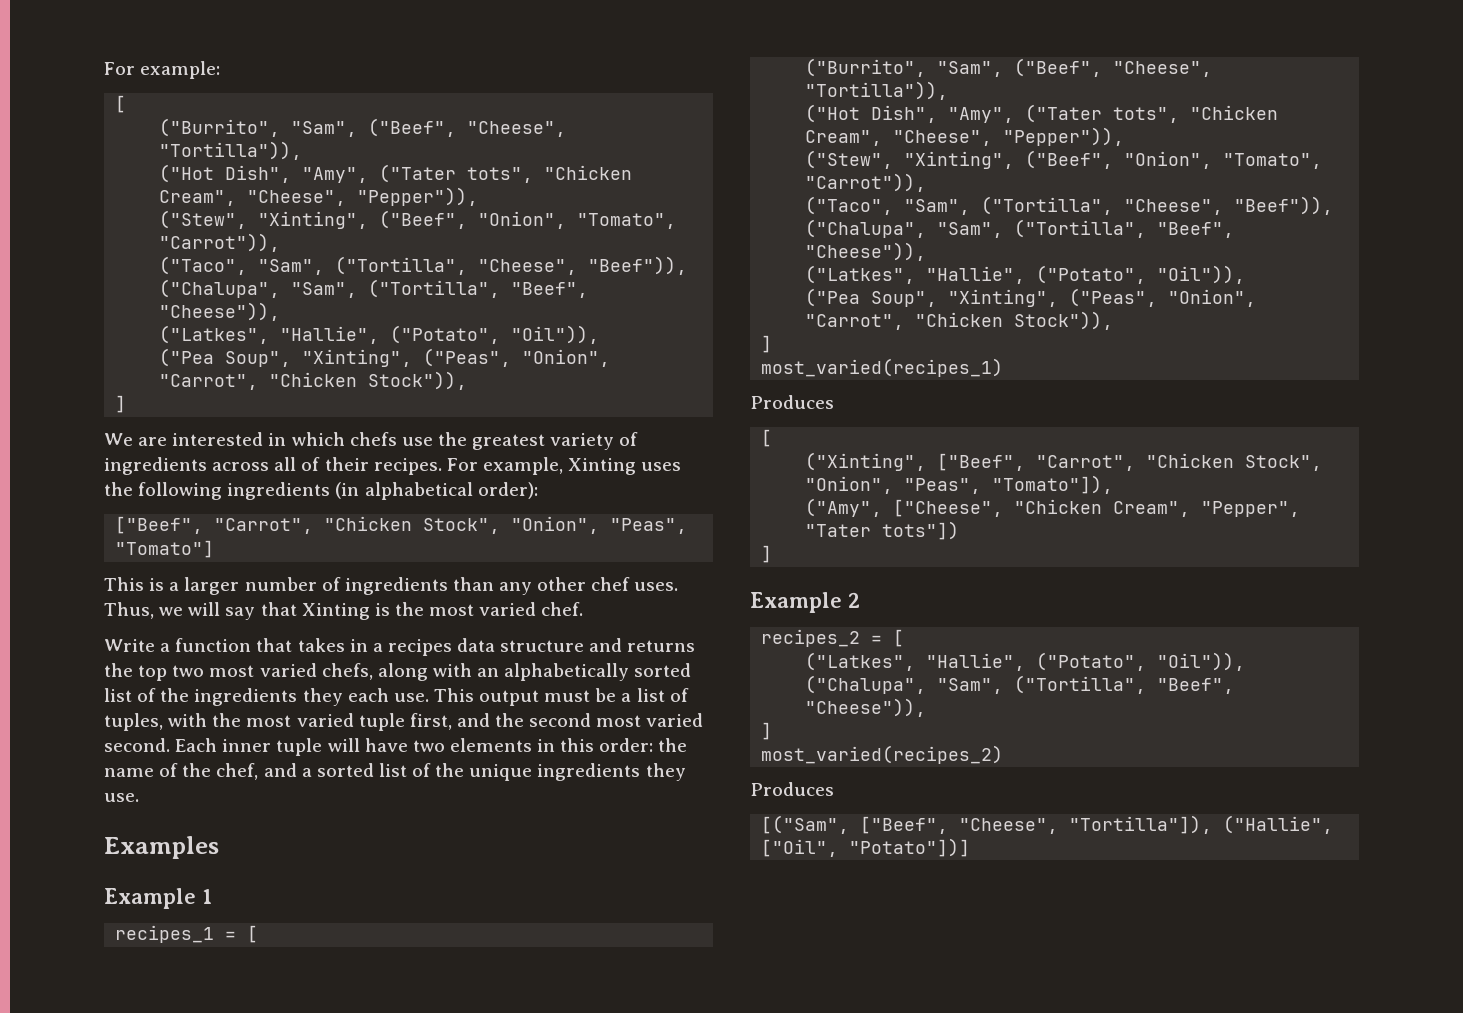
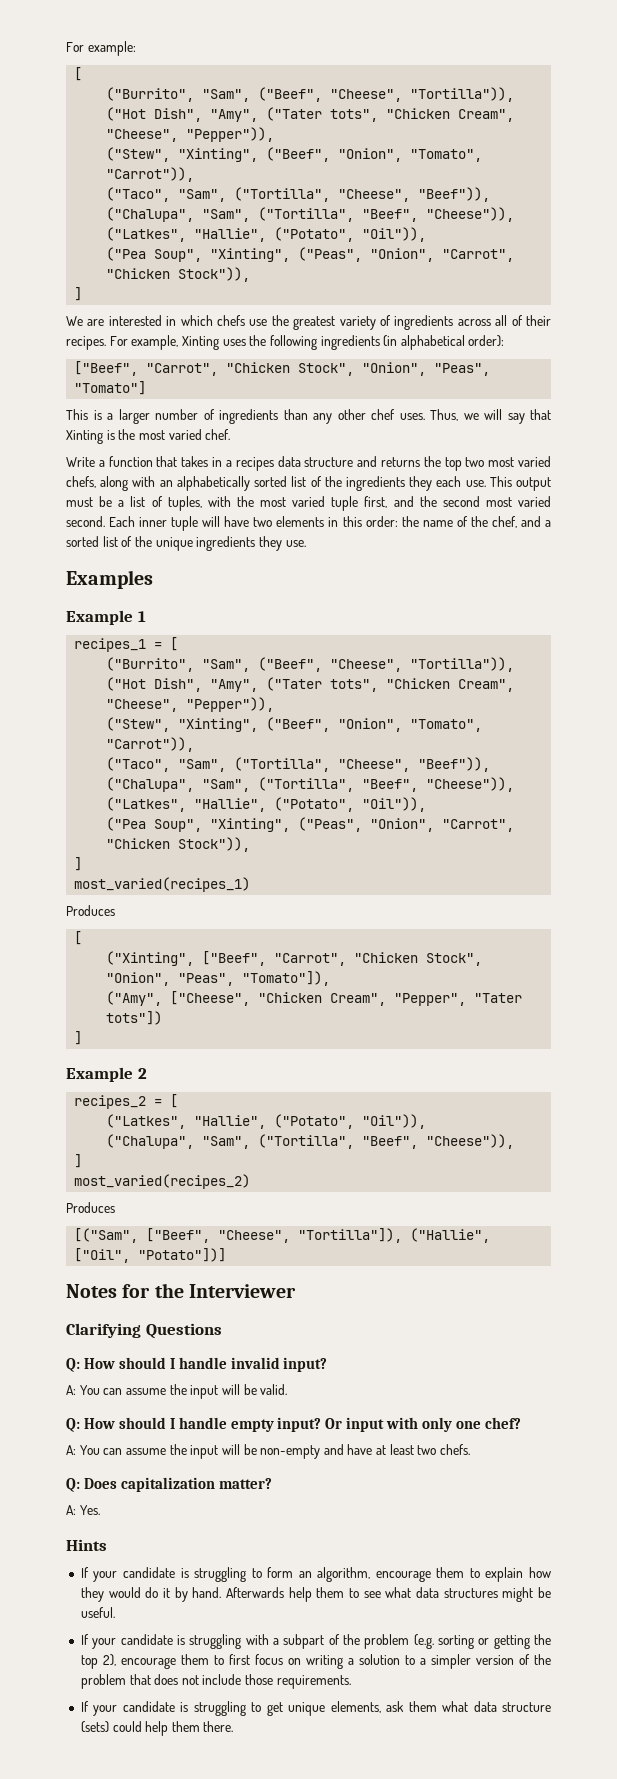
+ Notes for the Interviewer
+ Clarifying Questions
+ Q: How should I handle invalid input?
+ A: You can assume the input will be valid.
+ Q: How should I handle empty input? Or input with only one chef?
+ A: You can assume the input will be non-empty and have at least two chefs.
+ Q: Does capitalization matter?
+ A: Yes.
+ Hints
+ If your candidate is struggling to form an algorithm, encourage them to explain how they would do it by hand. Afterwards help them to see what data structures might be useful.
+ If your candidate is struggling with a subpart of the problem (e.g. sorting or getting the top 2), encourage them to first focus on writing a solution to a simpler version of the problem that does not include those requirements.
+ If your candidate is struggling to get unique elements, ask them what data structure (sets) could help them there.

